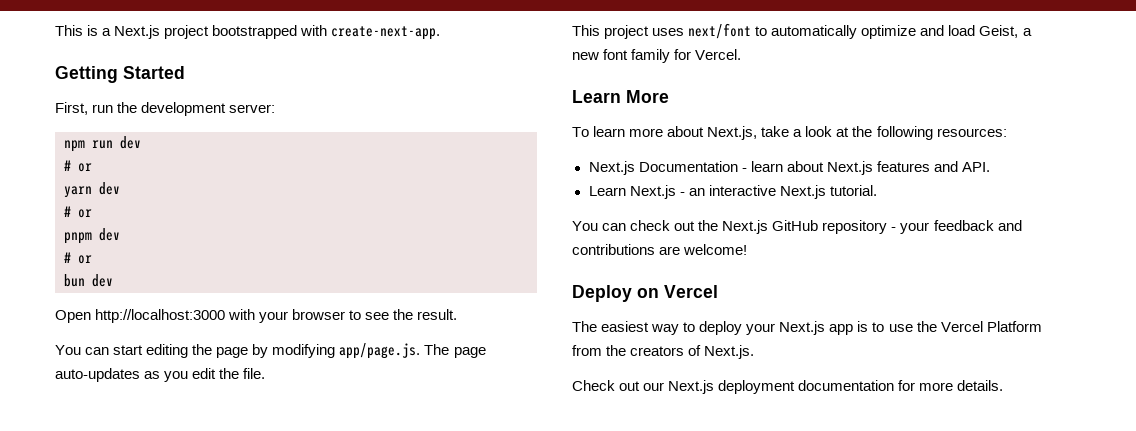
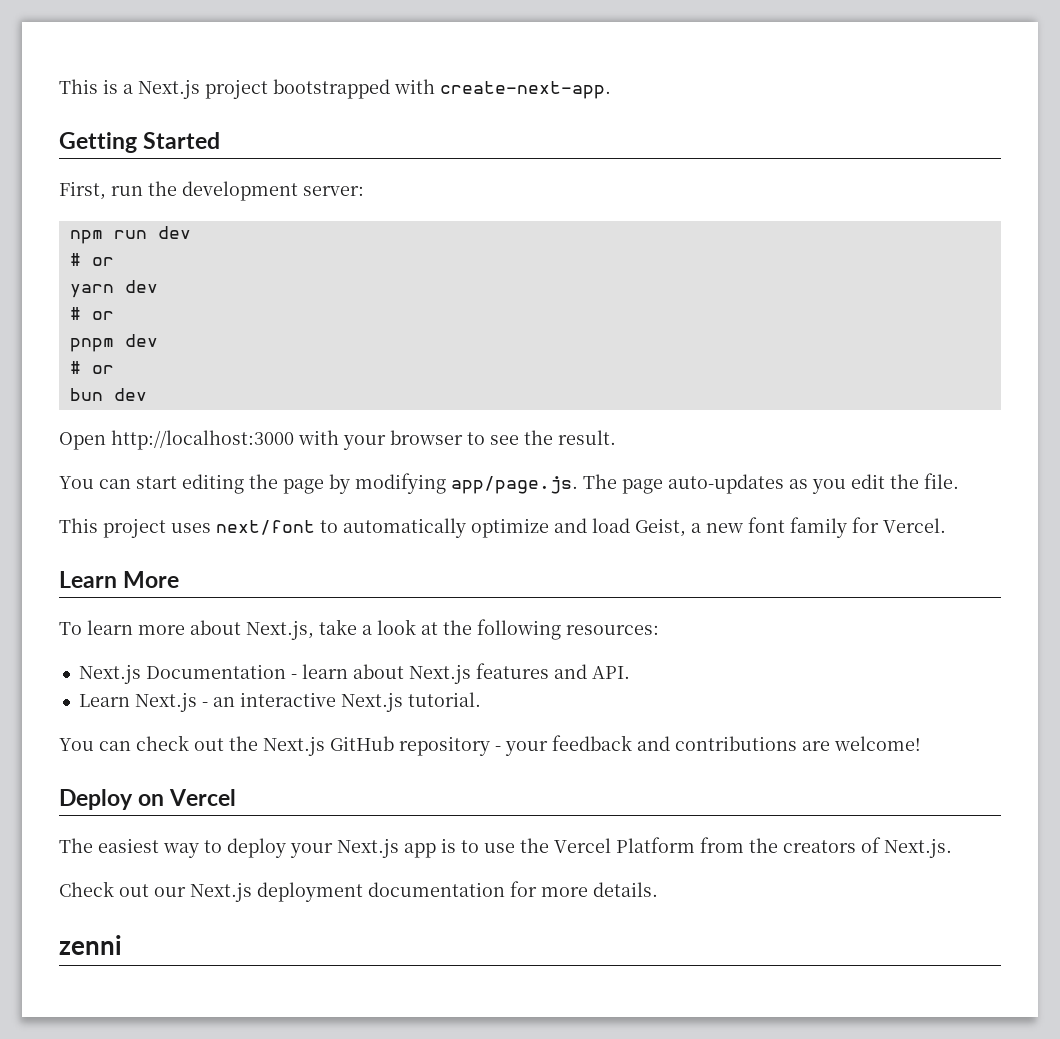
+ zenni

